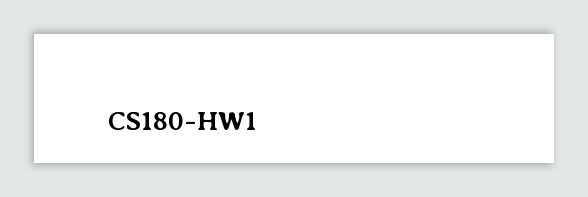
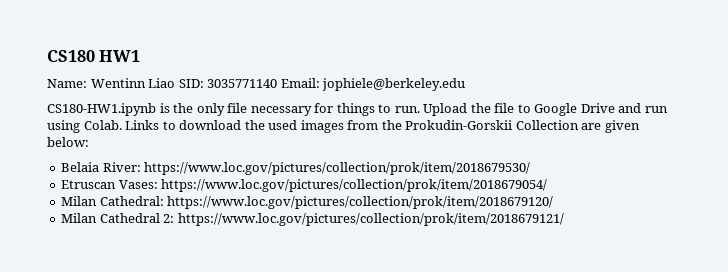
- CS180-HW1
+ CS180 HW1
+ Name: Wentinn Liao SID: 3035771140 Email: jophiele@berkeley.edu
+ CS180-HW1.ipynb is the only file necessary for things to run. Upload the file to Google Drive and run using Colab. Links to download the used images from the Prokudin-Gorskii Collection are given below:
+ Belaia River: https://www.loc.gov/pictures/collection/prok/item/2018679530/
+ Etruscan Vases: https://www.loc.gov/pictures/collection/prok/item/2018679054/
+ Milan Cathedral: https://www.loc.gov/pictures/collection/prok/item/2018679120/
+ Milan Cathedral 2: https://www.loc.gov/pictures/collection/prok/item/2018679121/

